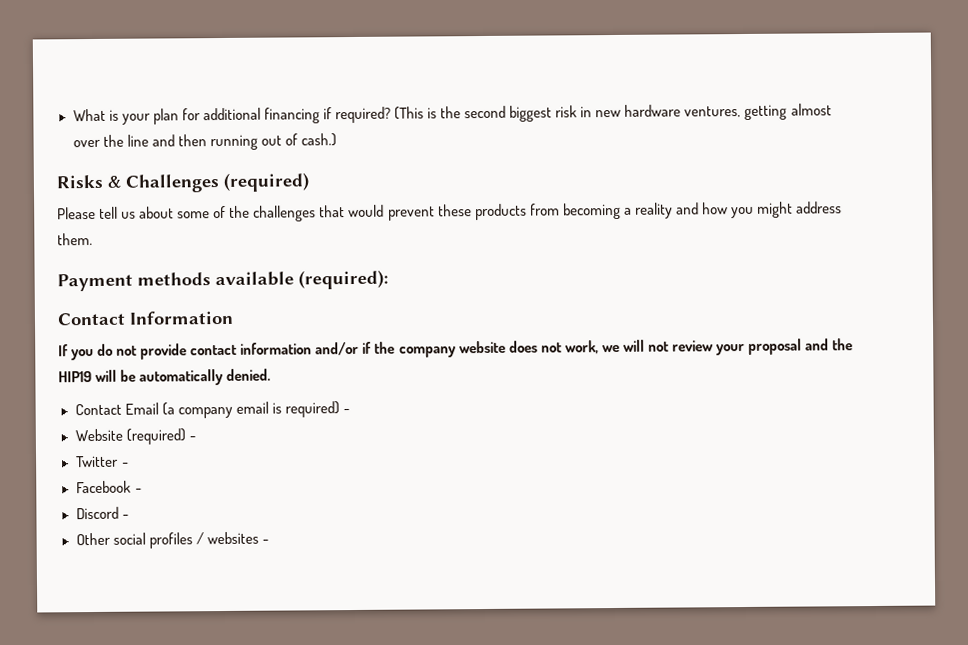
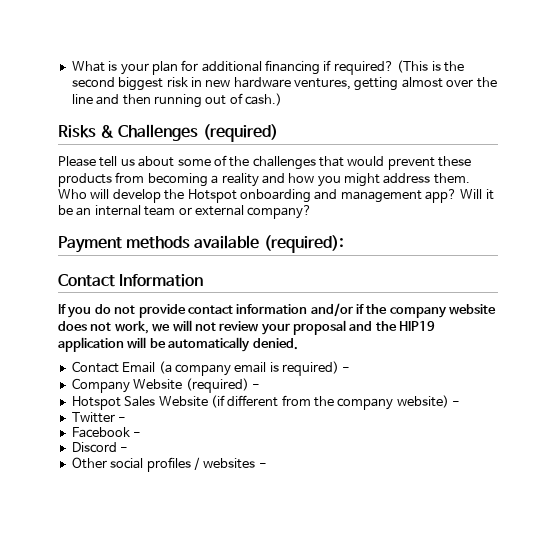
+ Who will develop the Hotspot onboarding and management app? Will it be an internal team or external company?
- If you do not provide contact information and/or if the company website does not work, we will not review your proposal and the HIP19 will be automatically denied.
+ If you do not provide contact information and/or if the company website does not work, we will not review your proposal and the HIP19 application will be automatically denied.
- Website (required) -
+ Company Website (required) -
+ Hotspot Sales Website (if different from the company website) -

